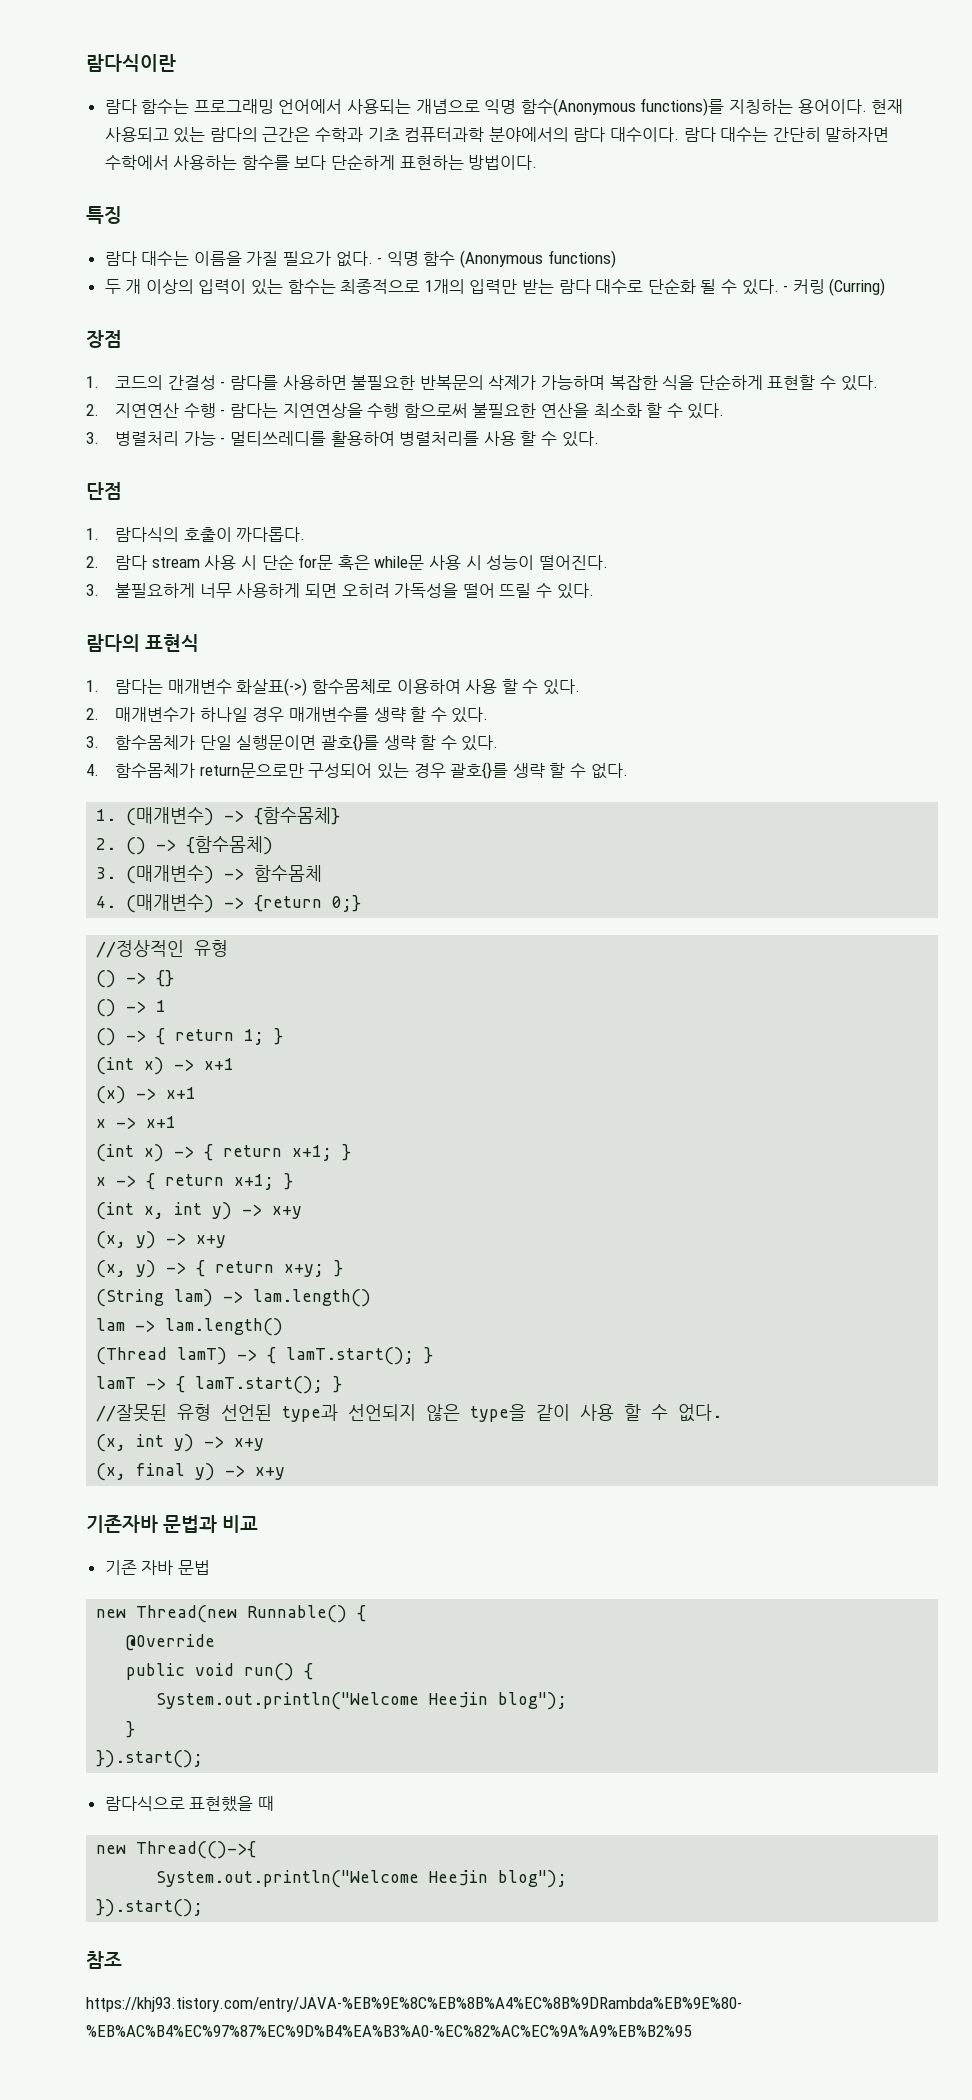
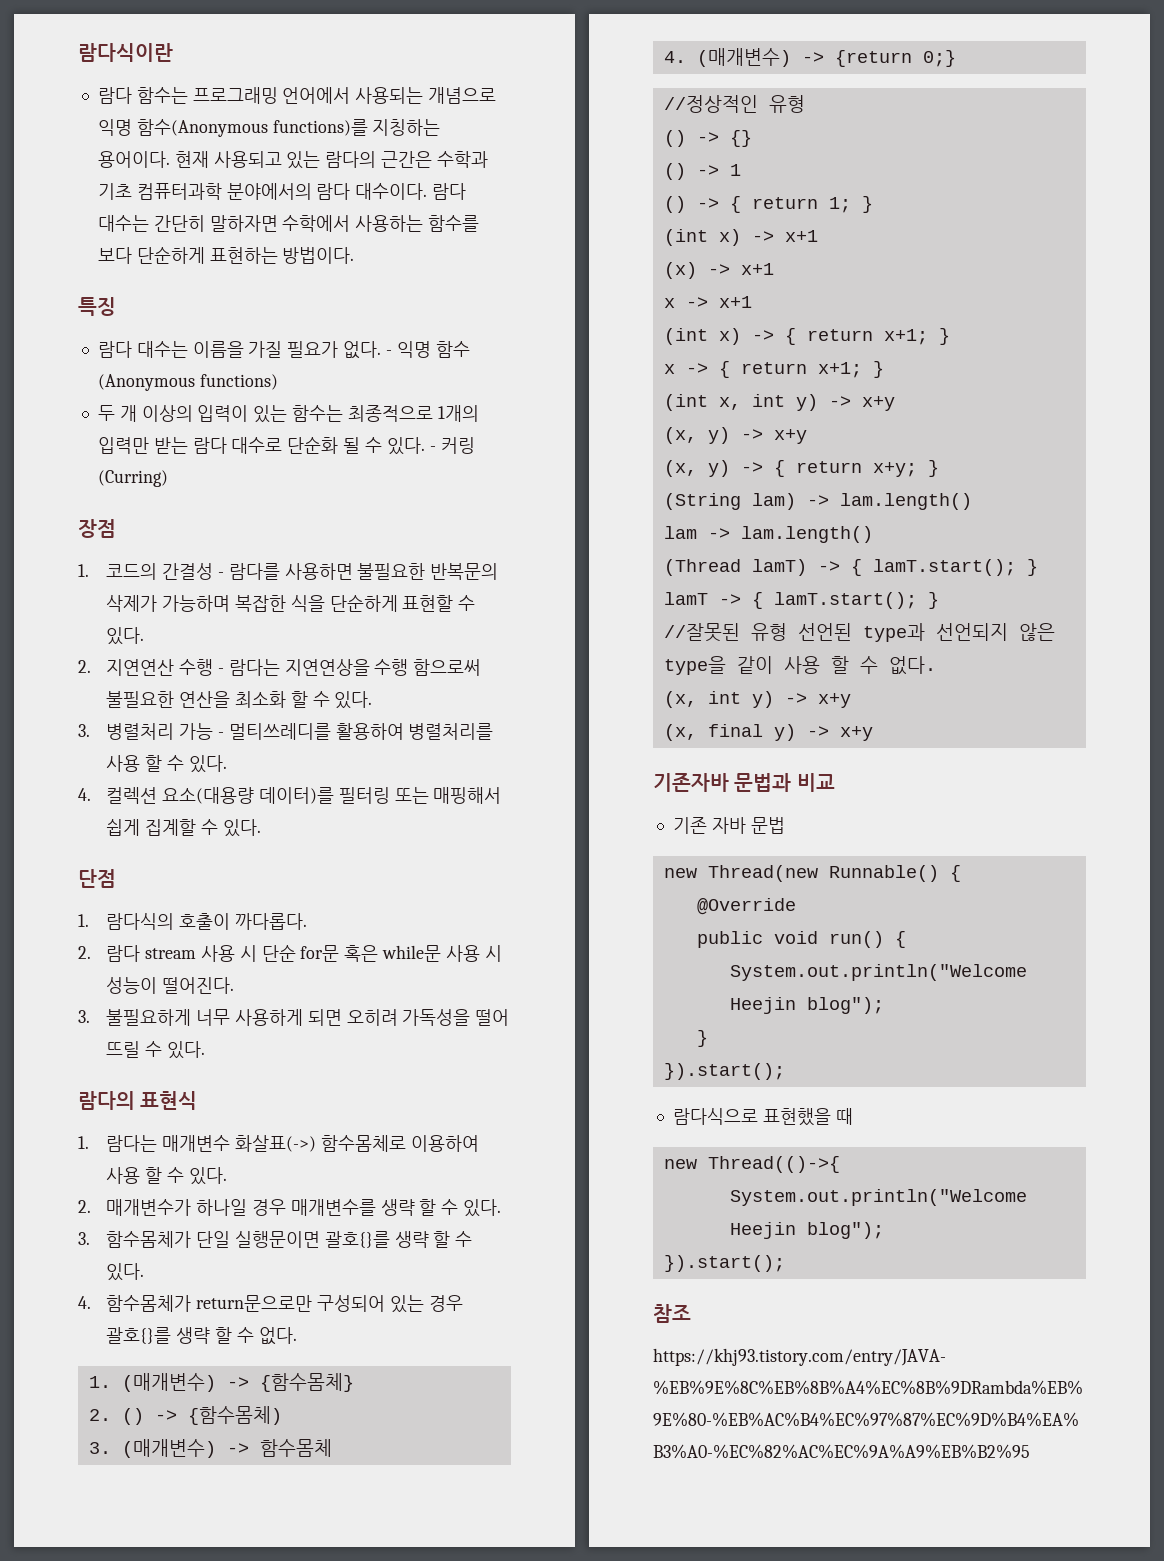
+ 4. 컬렉션 요소(대용량 데이터)를 필터링 또는 매핑해서 쉽게 집계할 수 있다.

